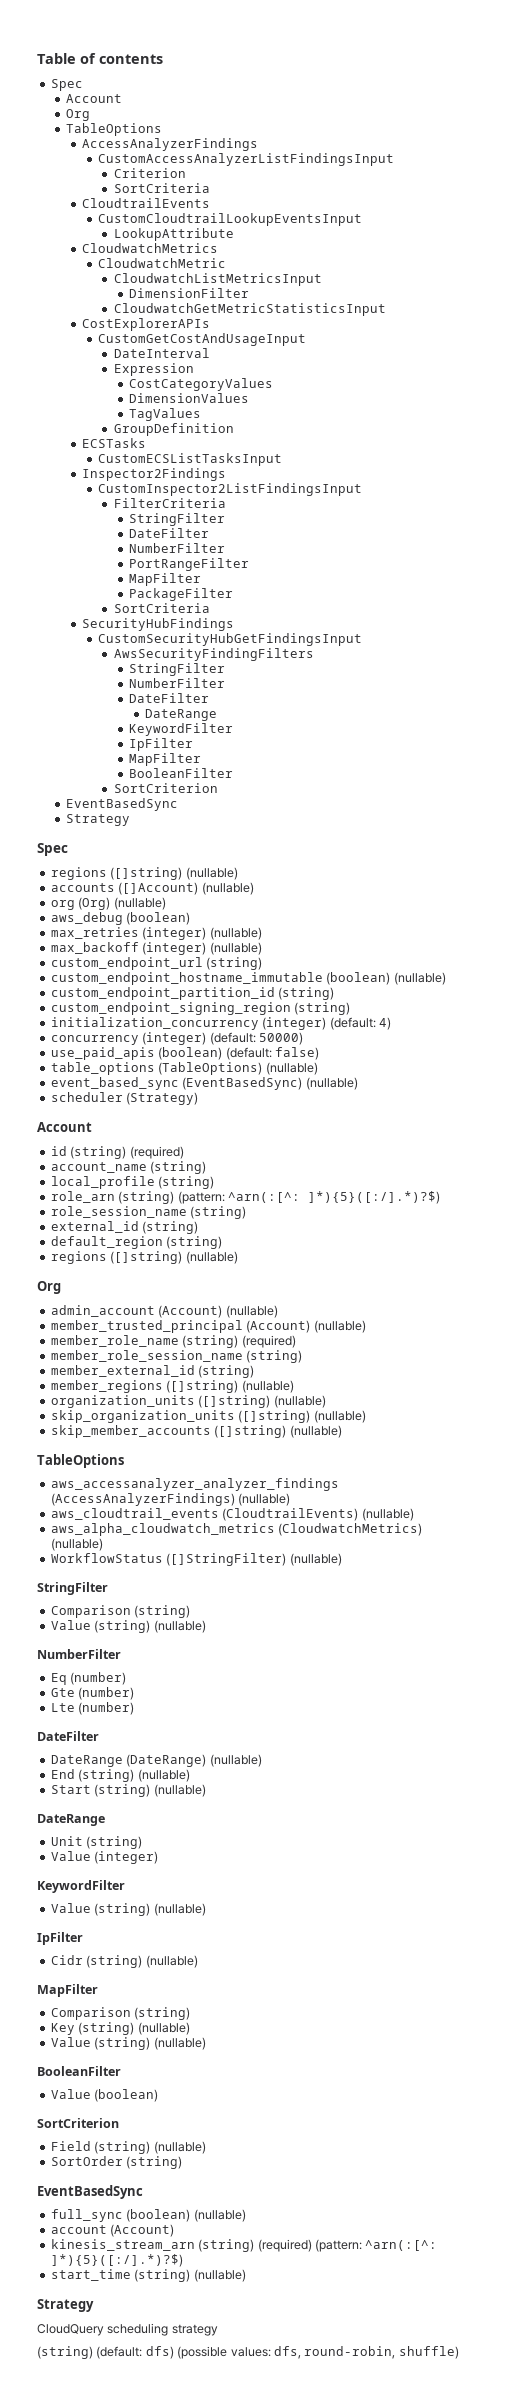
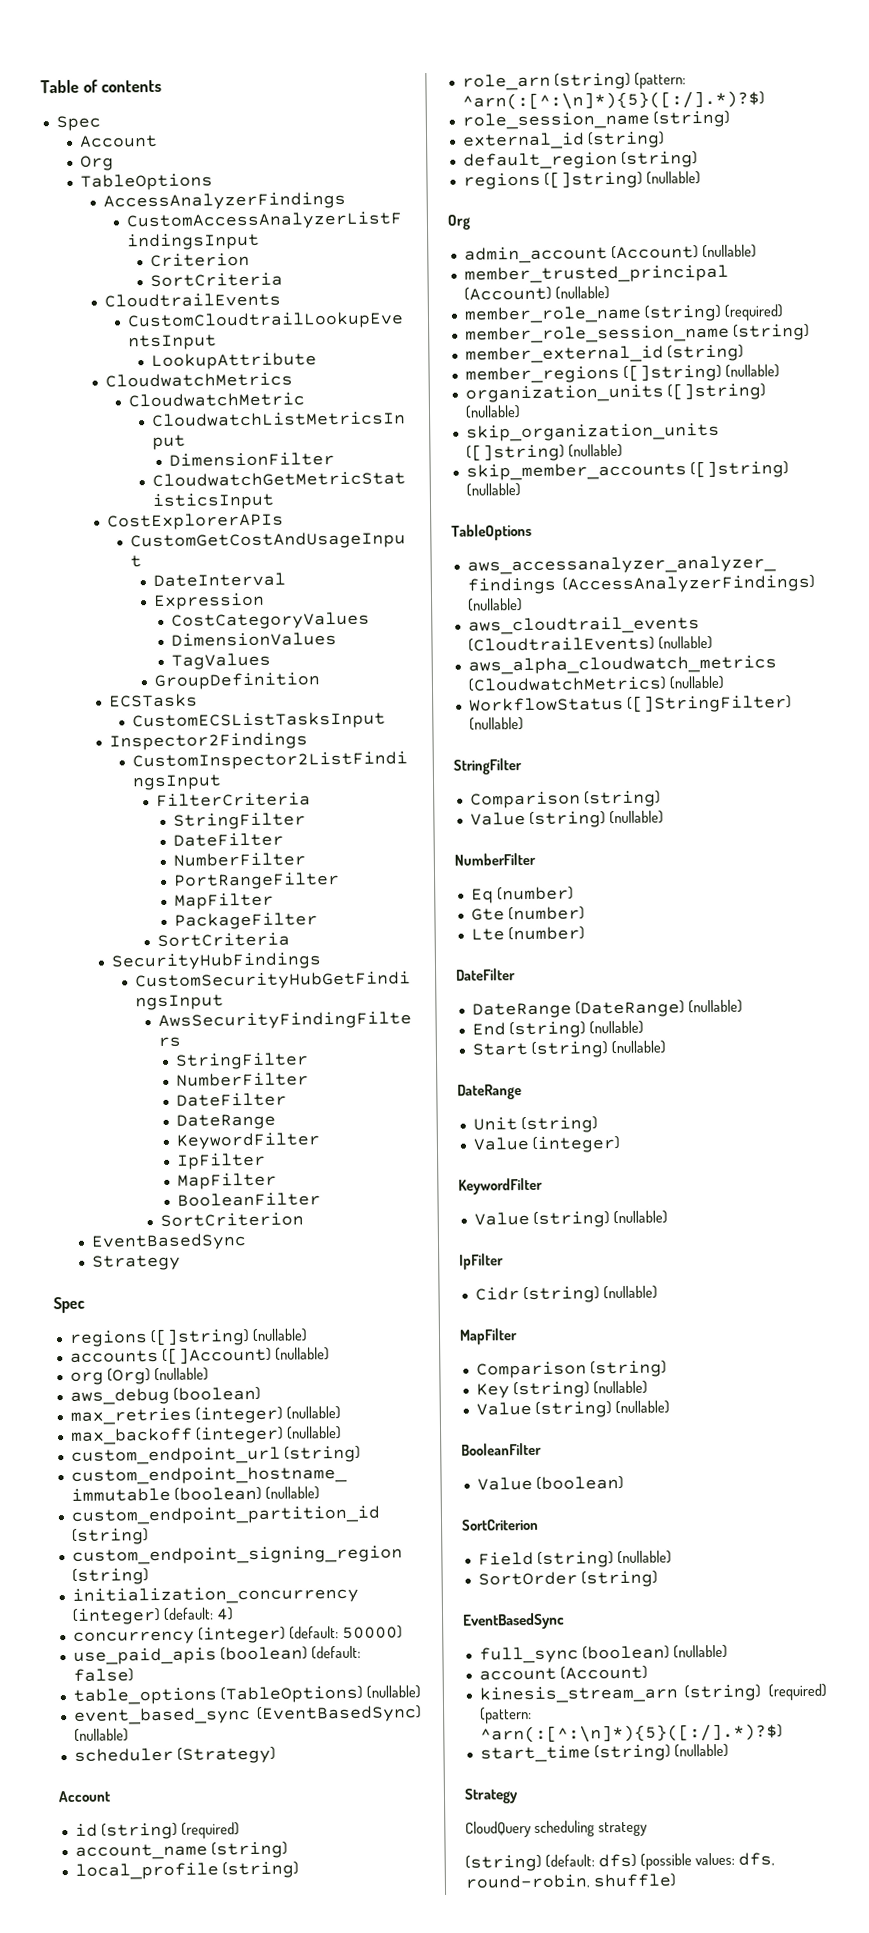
- role_arn (string) (pattern: ^arn(:[^: ]*){5}([:/].*)?$)
+ role_arn (string) (pattern: ^arn(:[^:\n]*){5}([:/].*)?$)
- kinesis_stream_arn (string) (required) (pattern: ^arn(:[^: ]*){5}([:/].*)?$)
+ kinesis_stream_arn (string) (required) (pattern: ^arn(:[^:\n]*){5}([:/].*)?$)

